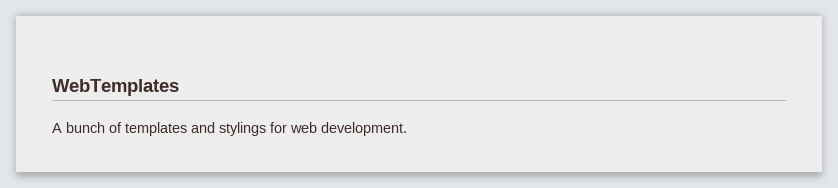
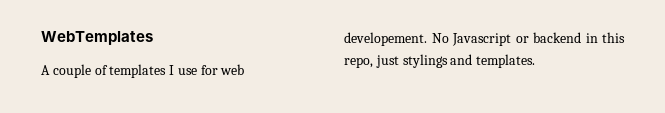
- A bunch of templates and stylings for web development.
+ A couple of templates I use for web developement. No Javascript or backend in this repo, just stylings and templates.

